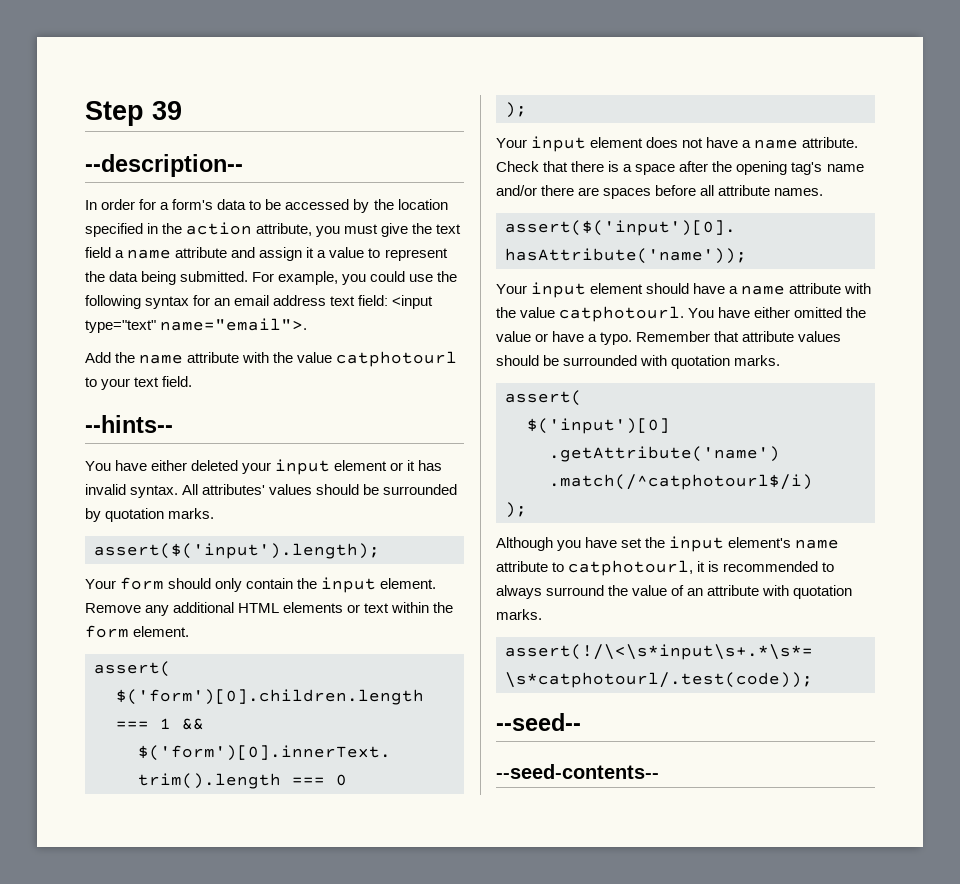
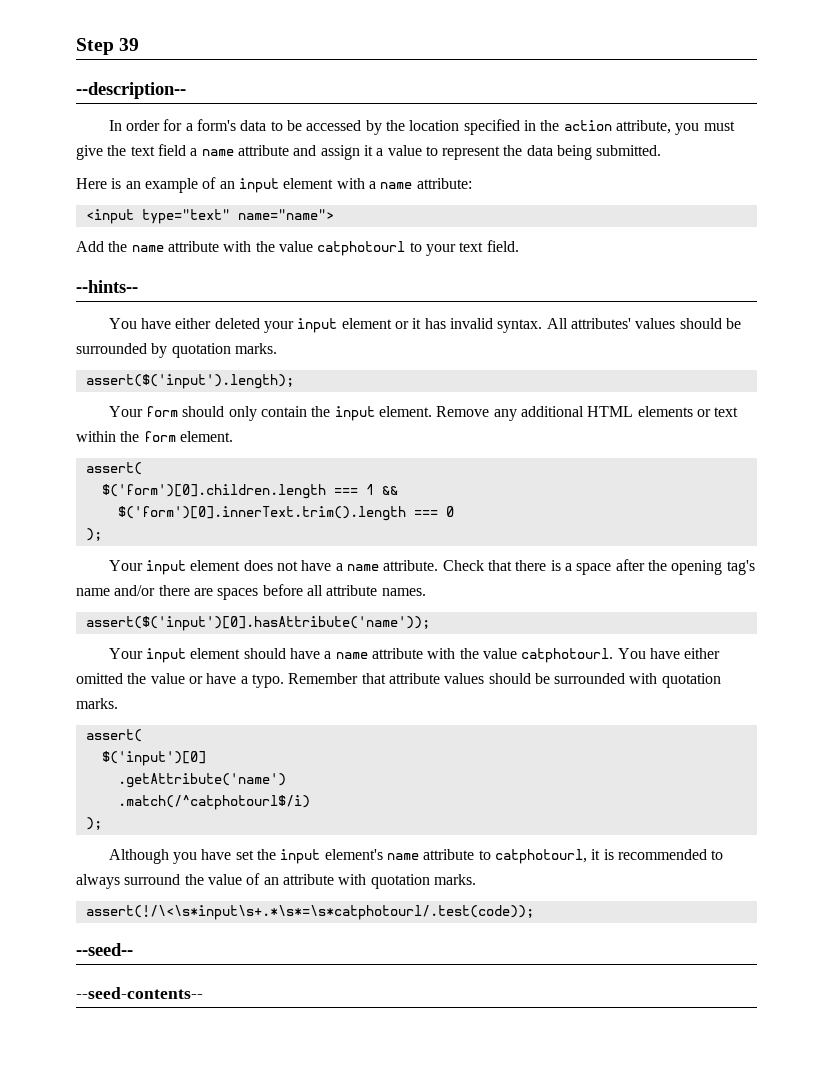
- In order for a form's data to be accessed by the location specified in the action attribute, you must give the text field a name attribute and assign it a value to represent the data being submitted. For example, you could use the following syntax for an email address text field: <input type="text" name="email">.
+ In order for a form's data to be accessed by the location specified in the action attribute, you must give the text field a name attribute and assign it a value to represent the data being submitted.
+ Here is an example of an input element with a name attribute:
+ <input type="text" name="name">

